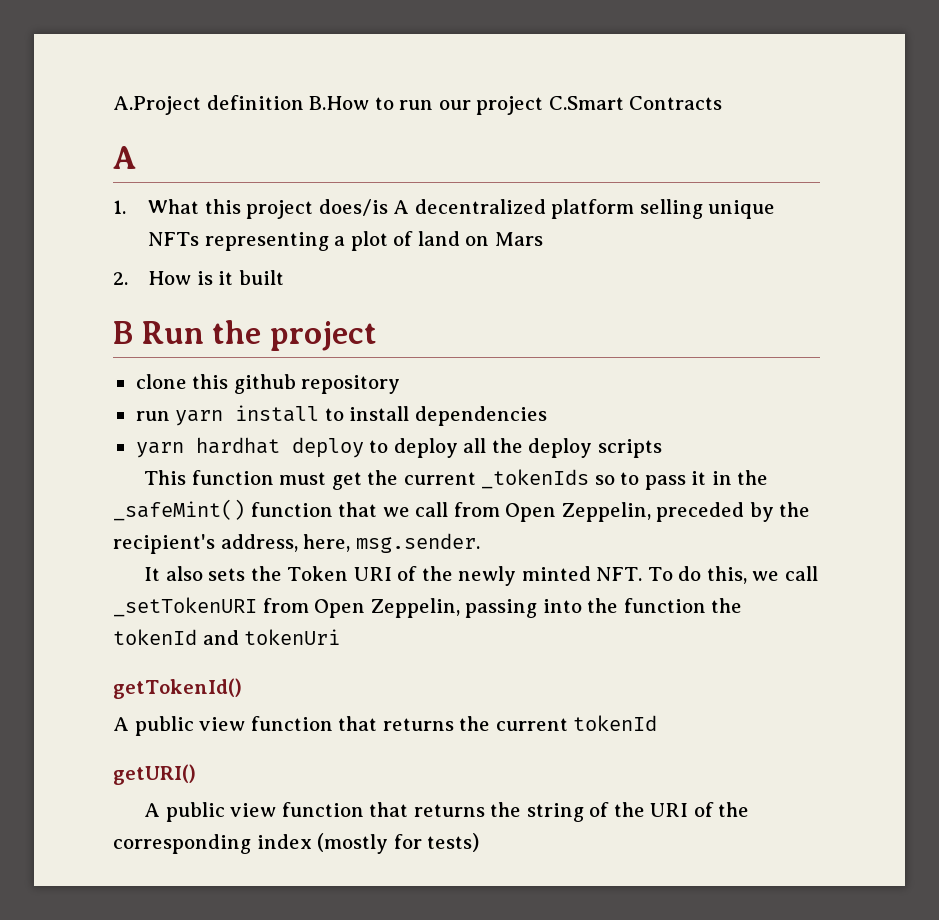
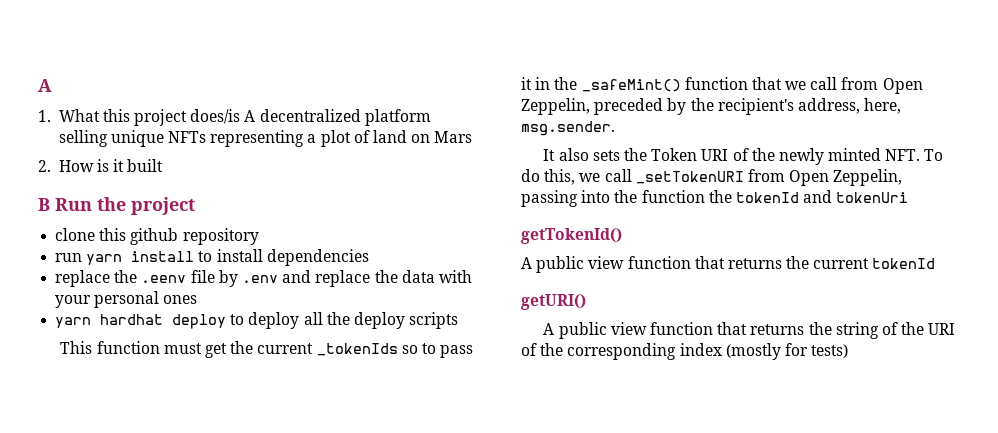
- A.Project definition B.How to run our project C.Smart Contracts
+ replace the .eenv file by .env and replace the data with your personal ones

